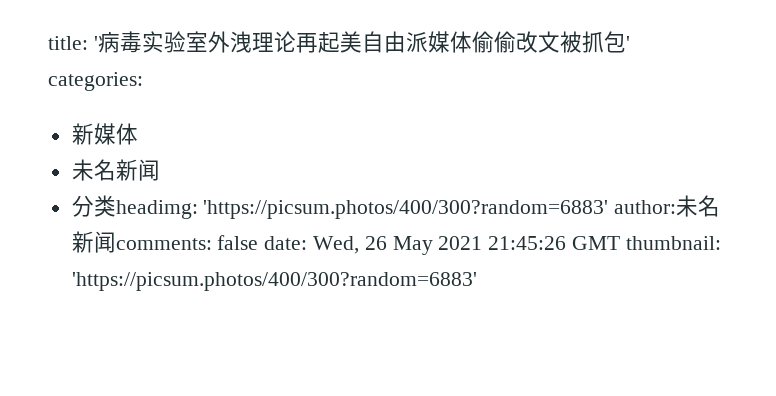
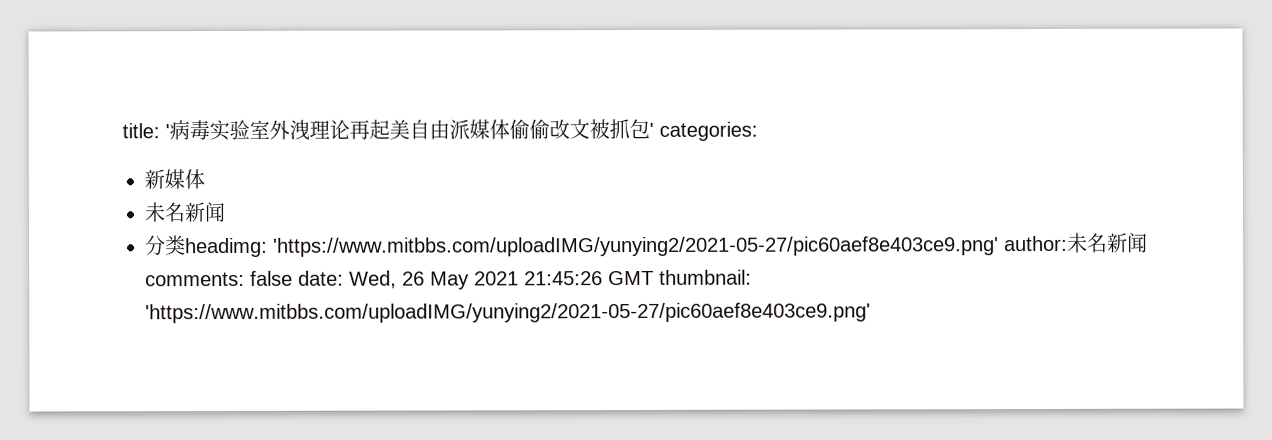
- 分类headimg: 'https://picsum.photos/400/300?random=6883' author:未名新闻comments: false date: Wed, 26 May 2021 21:45:26 GMT thumbnail: 'https://picsum.photos/400/300?random=6883'
+ 分类headimg: 'https://www.mitbbs.com/uploadIMG/yunying2/2021-05-27/pic60aef8e403ce9.png' author:未名新闻comments: false date: Wed, 26 May 2021 21:45:26 GMT thumbnail: 'https://www.mitbbs.com/uploadIMG/yunying2/2021-05-27/pic60aef8e403ce9.png'

